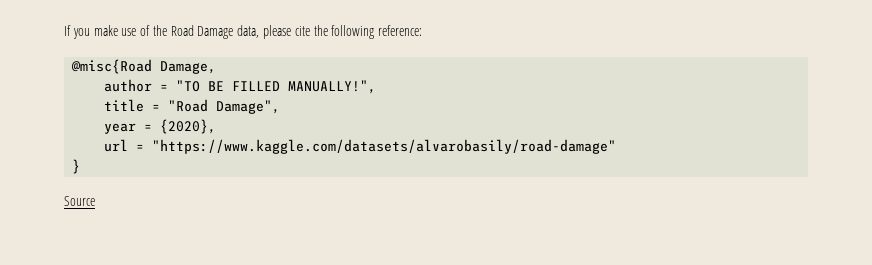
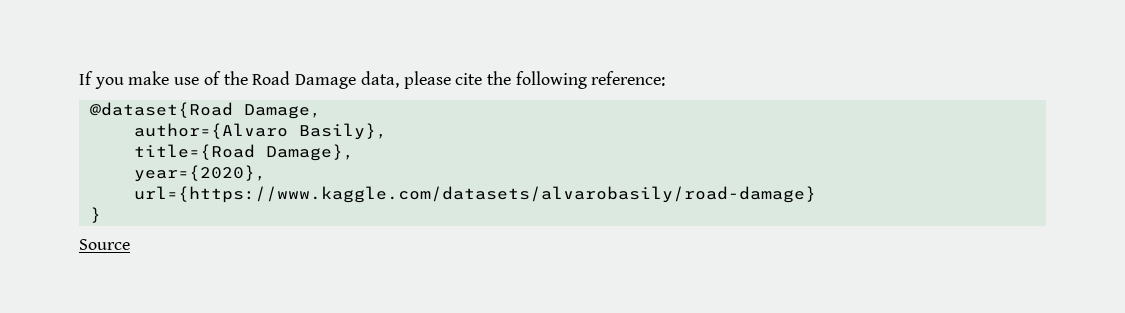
- @misc{Road Damage,
+ @dataset{Road Damage,
- author = "TO BE FILLED MANUALLY!",
- title = "Road Damage",
- year = {2020},
- url = "https://www.kaggle.com/datasets/alvarobasily/road-damage"
+ author={Alvaro Basily},
+ title={Road Damage},
+ year={2020},
+ url={https://www.kaggle.com/datasets/alvarobasily/road-damage}

